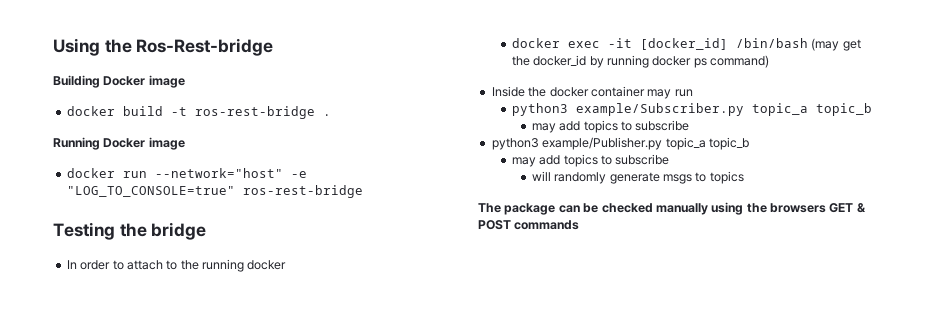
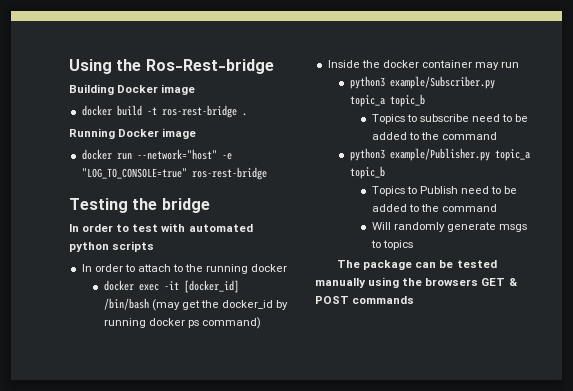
+ In order to test with automated python scripts
  python3 example/Subscriber.py topic_a topic_b
- may add topics to subscribe
+ Topics to subscribe need to be added to the command
  python3 example/Publisher.py topic_a topic_b
- may add topics to subscribe
- will randomly generate msgs to topics
+ Topics to Publish need to be added to the command
+ Will randomly generate msgs to topics
- The package can be checked manually using the browsers GET & POST commands
+ The package can be tested manually using the browsers GET & POST commands

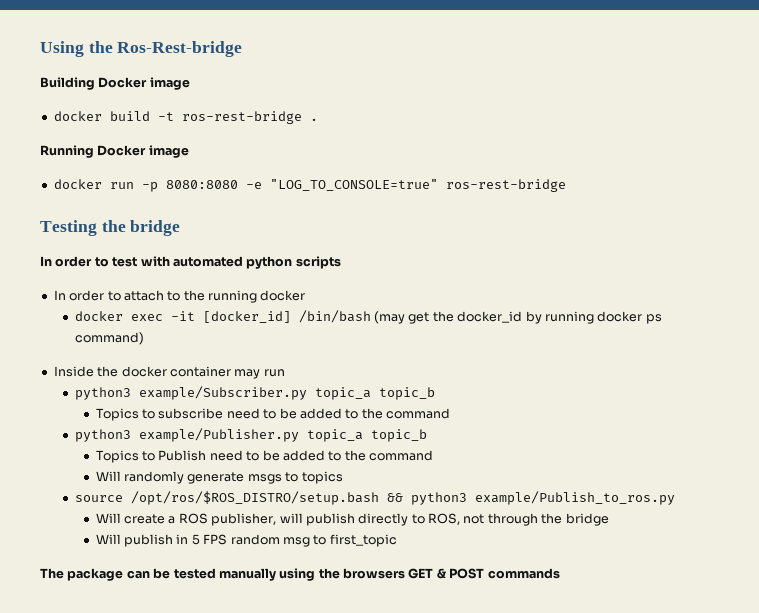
- docker run --network="host" -e "LOG_TO_CONSOLE=true" ros-rest-bridge
+ docker run -p 8080:8080 -e "LOG_TO_CONSOLE=true" ros-rest-bridge
+ source /opt/ros/$ROS_DISTRO/setup.bash && python3 example/Publish_to_ros.py
+ Will create a ROS publisher, will publish directly to ROS, not through the bridge
+ Will publish in 5 FPS random msg to first_topic

